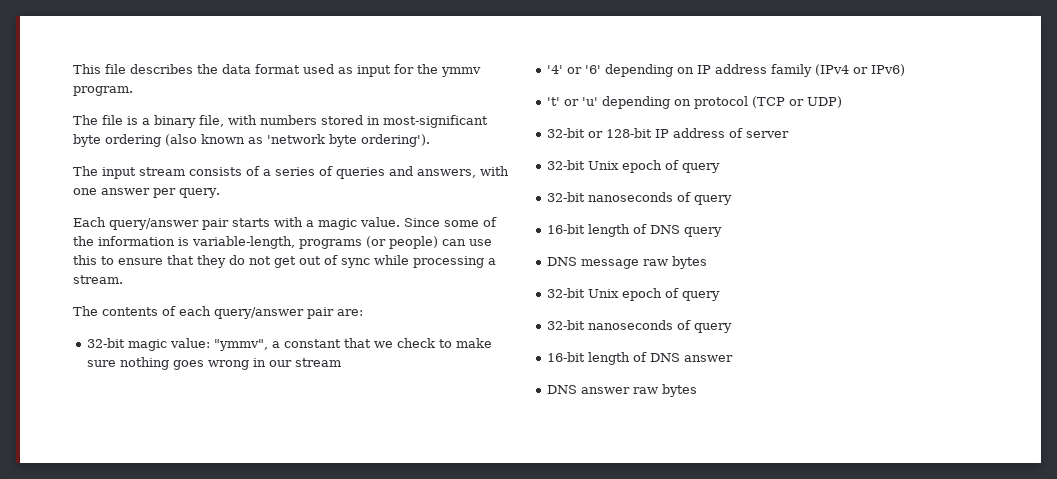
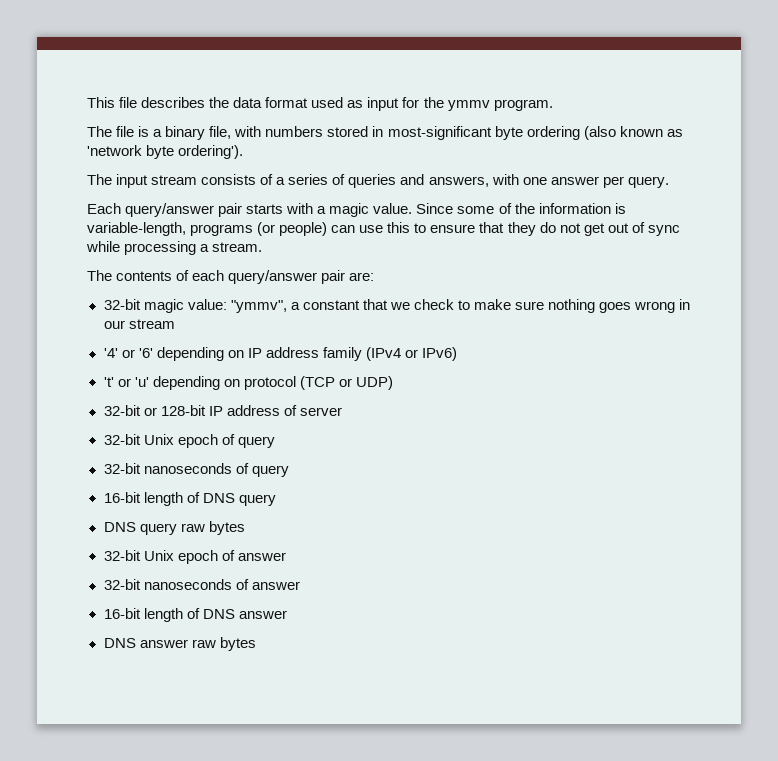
- DNS message raw bytes
- 32-bit Unix epoch of query
- 32-bit nanoseconds of query
+ DNS query raw bytes
+ 32-bit Unix epoch of answer
+ 32-bit nanoseconds of answer

